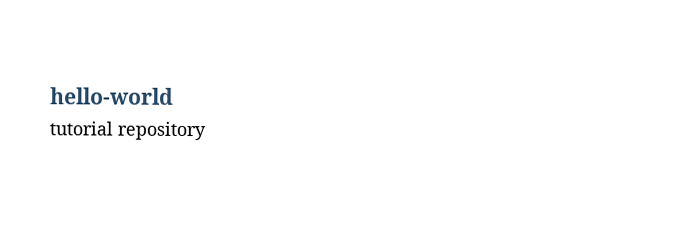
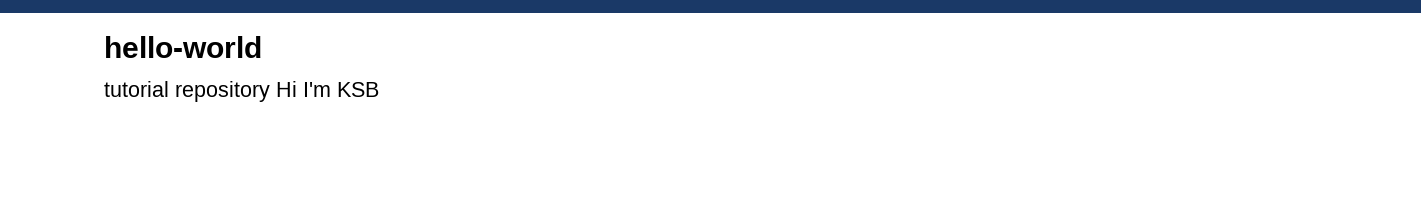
- tutorial repository
+ tutorial repository Hi I'm KSB

